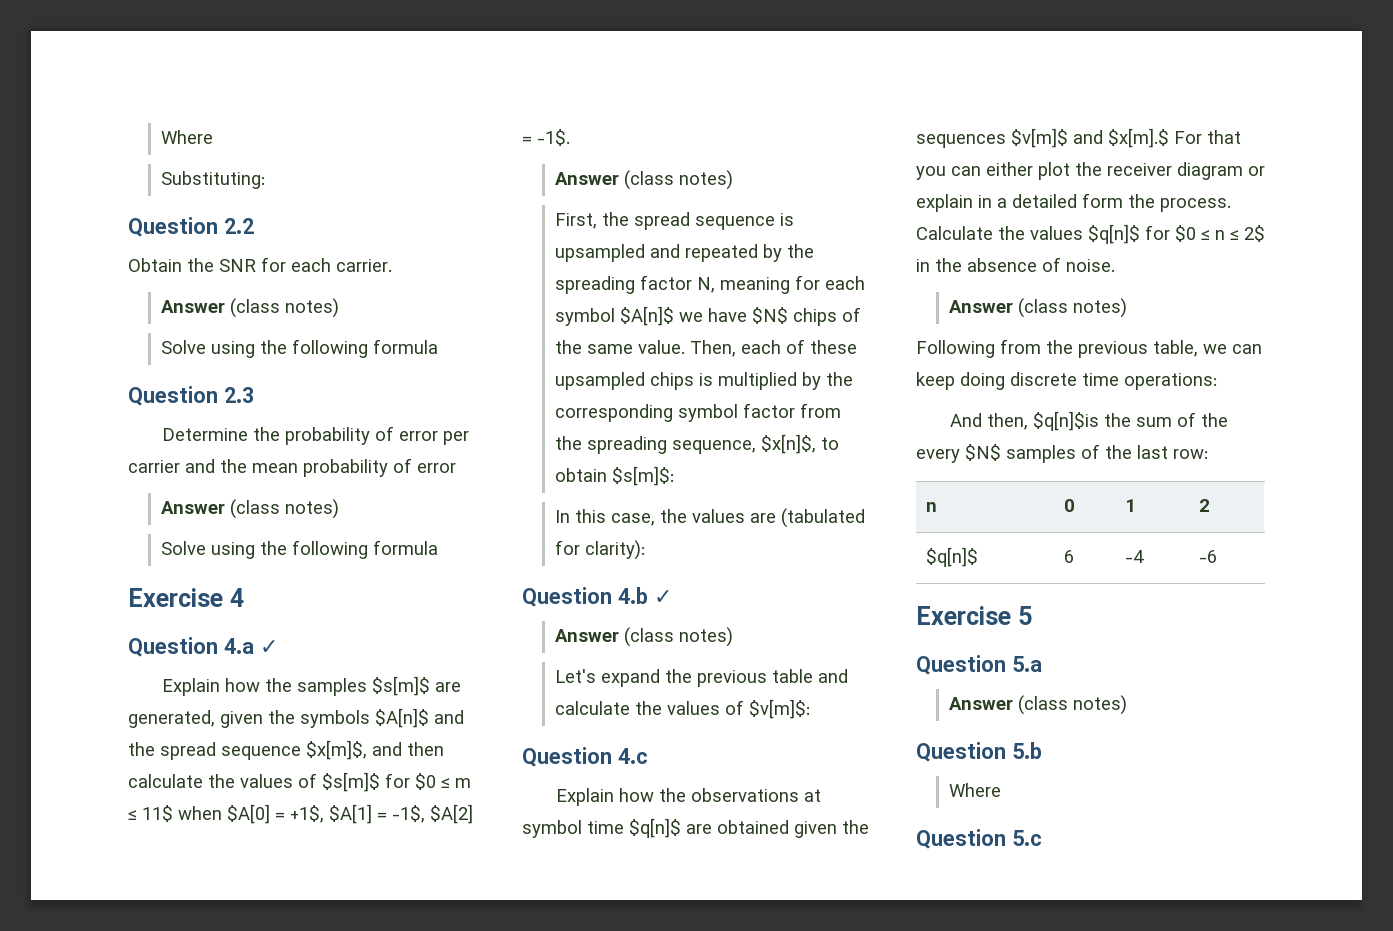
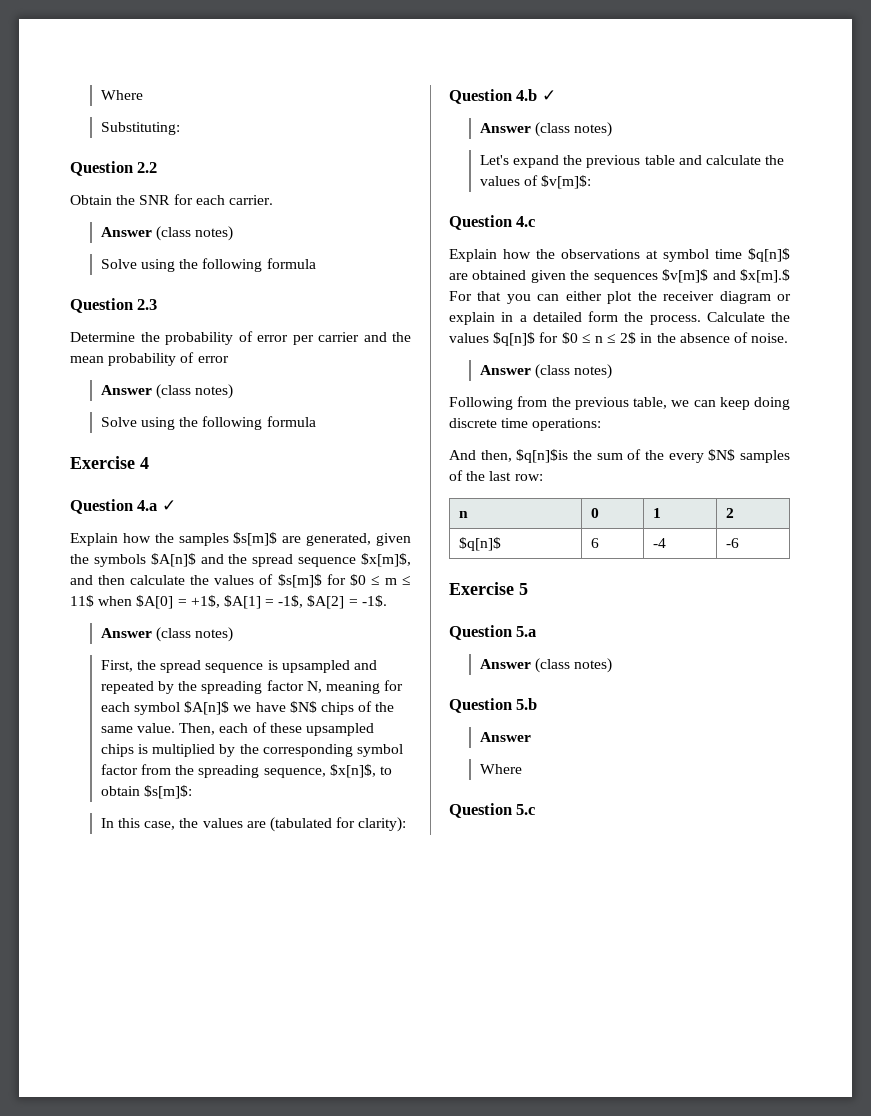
  Question 5.b
+ Answer

